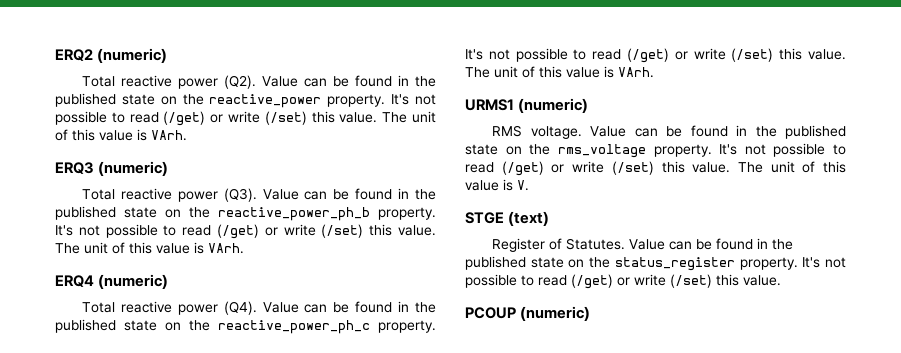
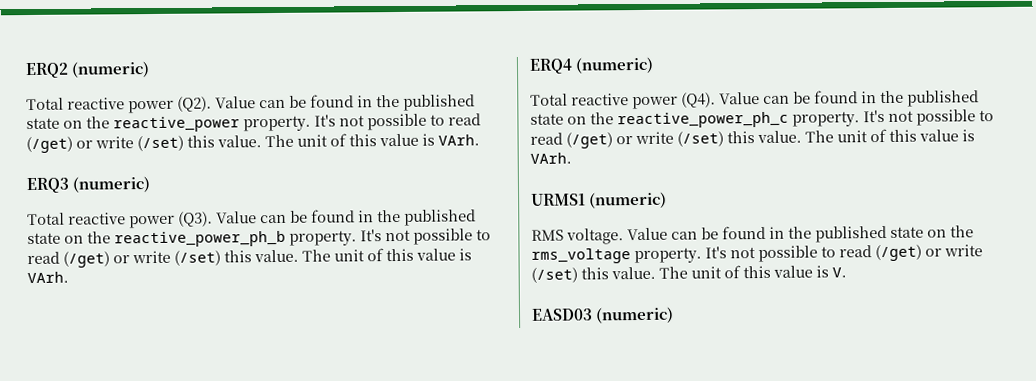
- STGE (text)
- Register of Statutes. Value can be found in the published state on the status_register property. It's not possible to read (/get) or write (/set) this value.
- PCOUP (numeric)
+ EASD03 (numeric)

